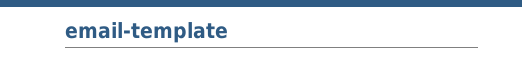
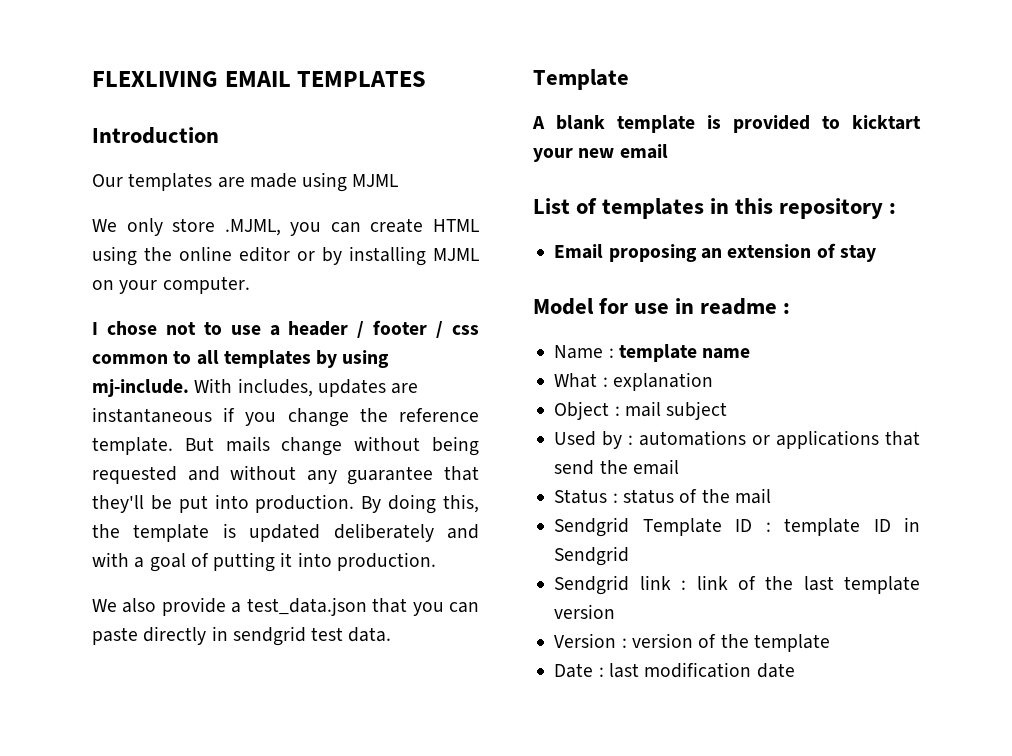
- email-template
+ FLEXLIVING EMAIL TEMPLATES
+ Introduction
+ Our templates are made using MJML
+ We only store .MJML, you can create HTML using the online editor or by installing MJML on your computer.
+ I chose not to use a header / footer / css common to all templates by using mj-include. With includes, updates are instantaneous if you change the reference template. But mails change without being requested and without any guarantee that they'll be put into production. By doing this, the template is updated deliberately and with a goal of putting it into production.
+ We also provide a test_data.json that you can paste directly in sendgrid test data.
+ Template
+ A blank template is provided to kicktart your new email
+ List of templates in this repository :
+ Email proposing an extension of stay
+ Model for use in readme :
+ Name : template name
+ What : explanation
+ Object : mail subject
+ Used by : automations or applications that send the email
+ Status : status of the mail
+ Sendgrid Template ID : template ID in Sendgrid
+ Sendgrid link : link of the last template version
+ Version : version of the template
+ Date : last modification date

